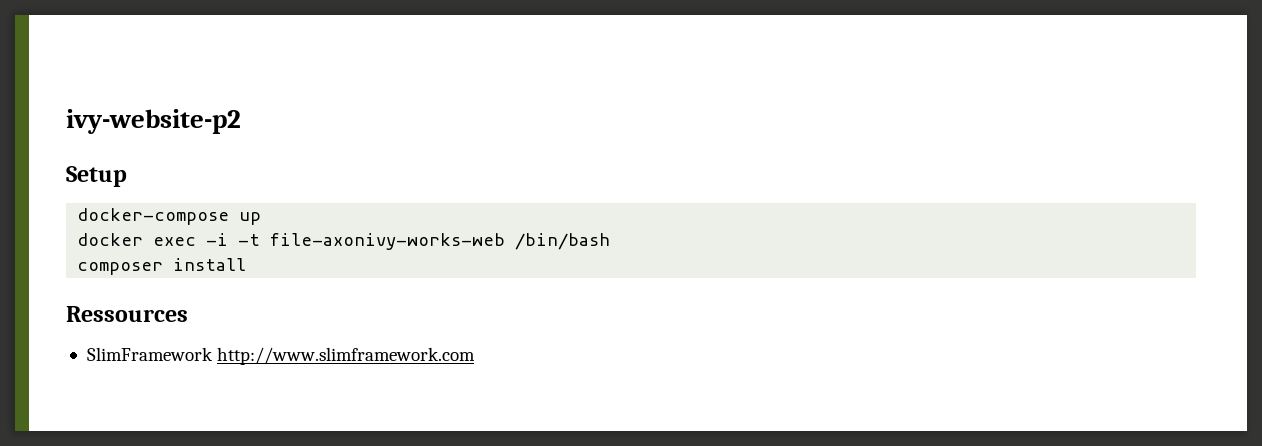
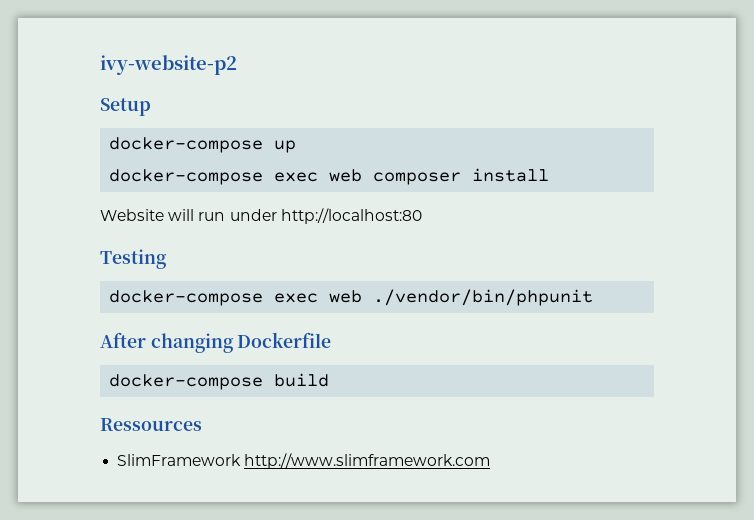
- docker exec -i -t file-axonivy-works-web /bin/bash
- composer install
+ docker-compose exec web composer install
+ Website will run under http://localhost:80
+ Testing
+ docker-compose exec web ./vendor/bin/phpunit
+ After changing Dockerfile
+ docker-compose build

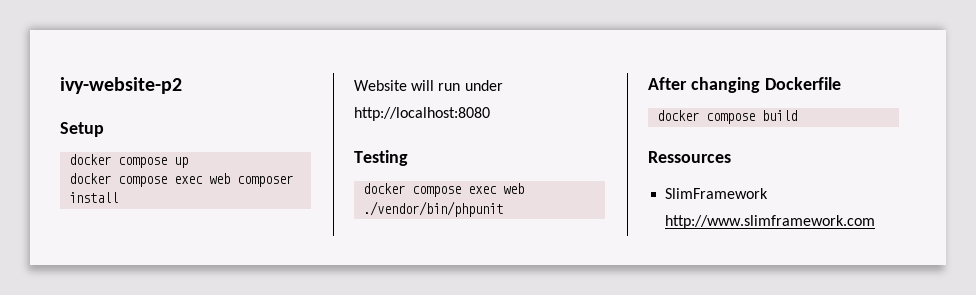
- docker-compose up
+ docker compose up
- docker-compose exec web composer install
+ docker compose exec web composer install
- Website will run under http://localhost:80
+ Website will run under http://localhost:8080
- docker-compose exec web ./vendor/bin/phpunit
+ docker compose exec web ./vendor/bin/phpunit
- docker-compose build
+ docker compose build

